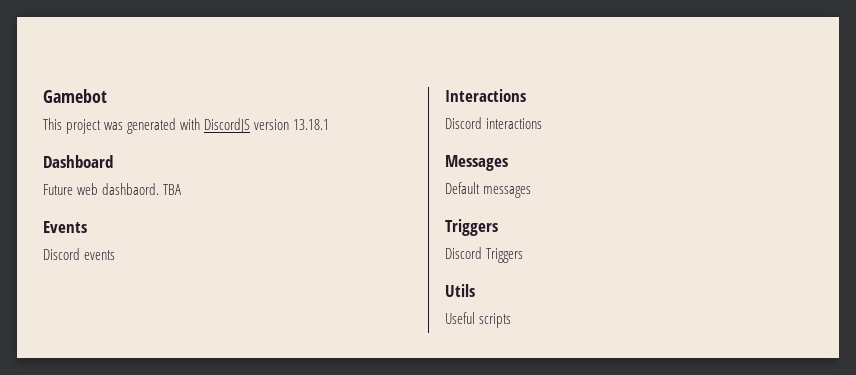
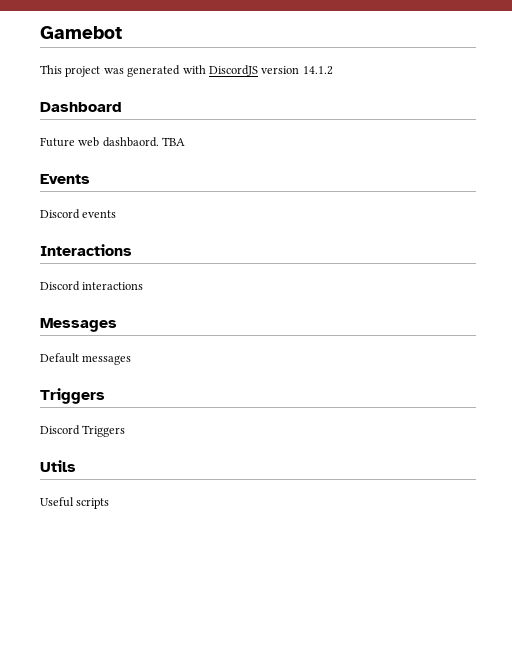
- This project was generated with DiscordJS version 13.18.1
+ This project was generated with DiscordJS version 14.1.2

